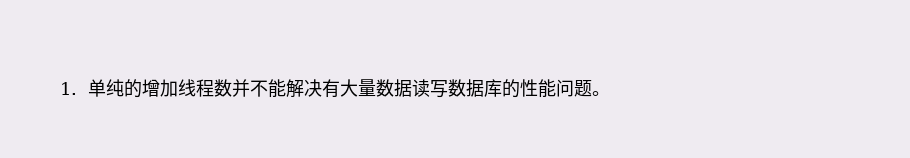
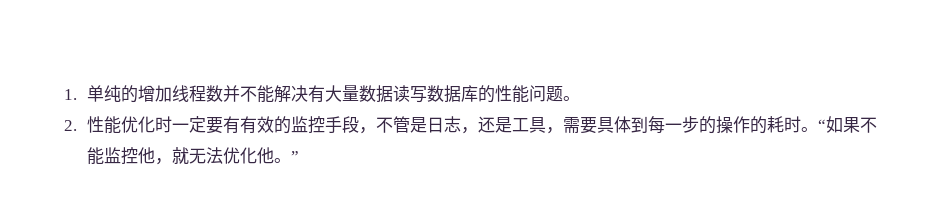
+ 2.性能优化时一定要有有效的监控手段，不管是日志，还是工具，需要具体到每一步的操作的耗时。“如果不能监控他，就无法优化他。”

